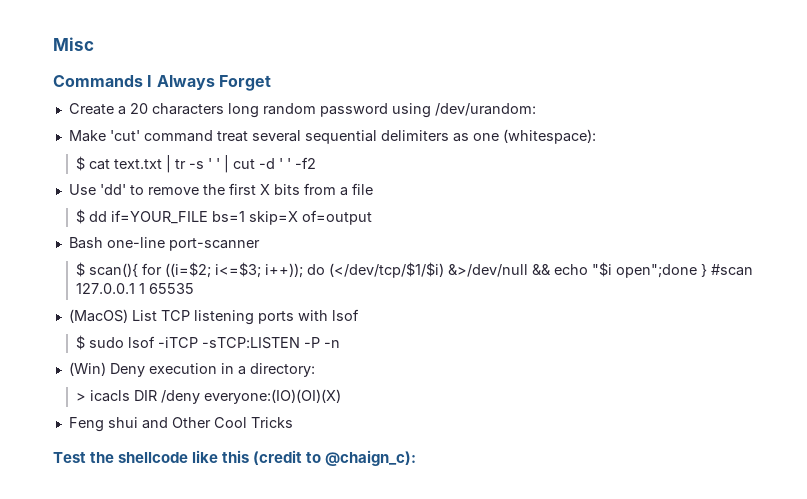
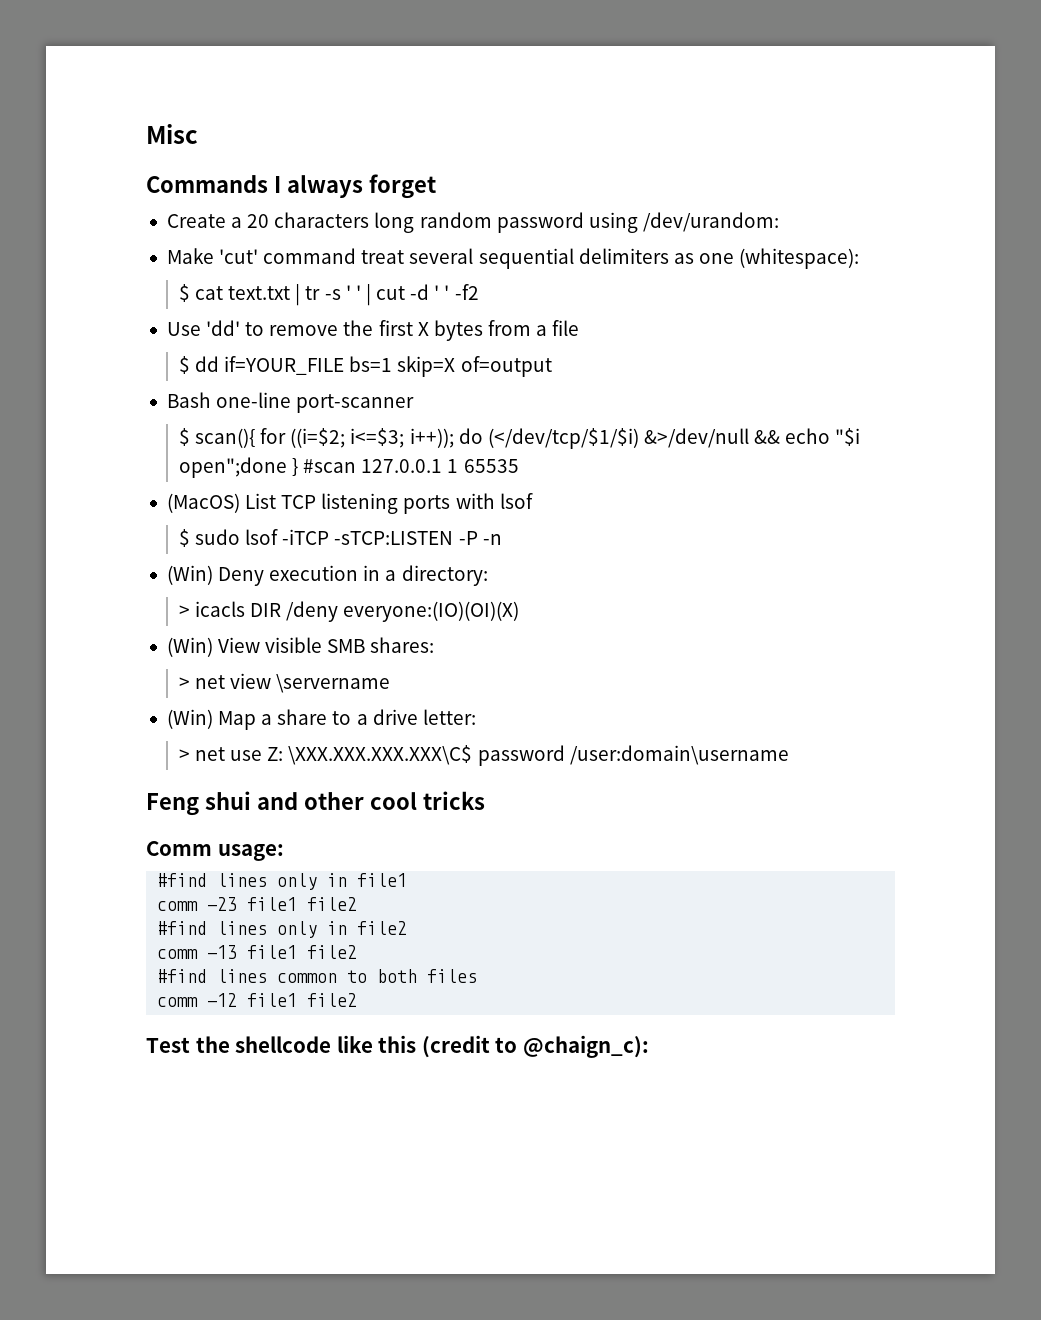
- Commands I Always Forget
+ Commands I always forget
- Use 'dd' to remove the first X bits from a file
+ Use 'dd' to remove the first X bytes from a file
- Feng shui and Other Cool Tricks
+ (Win) View visible SMB shares:
+ > net view \servername
+ (Win) Map a share to a drive letter:
+ > net use Z: \XXX.XXX.XXX.XXX\C$ password /user:domain\username
+ Feng shui and other cool tricks
+ Comm usage:
+ #find lines only in file1
+ comm -23 file1 file2
+ #find lines only in file2
+ comm -13 file1 file2
+ #find lines common to both files
+ comm -12 file1 file2

